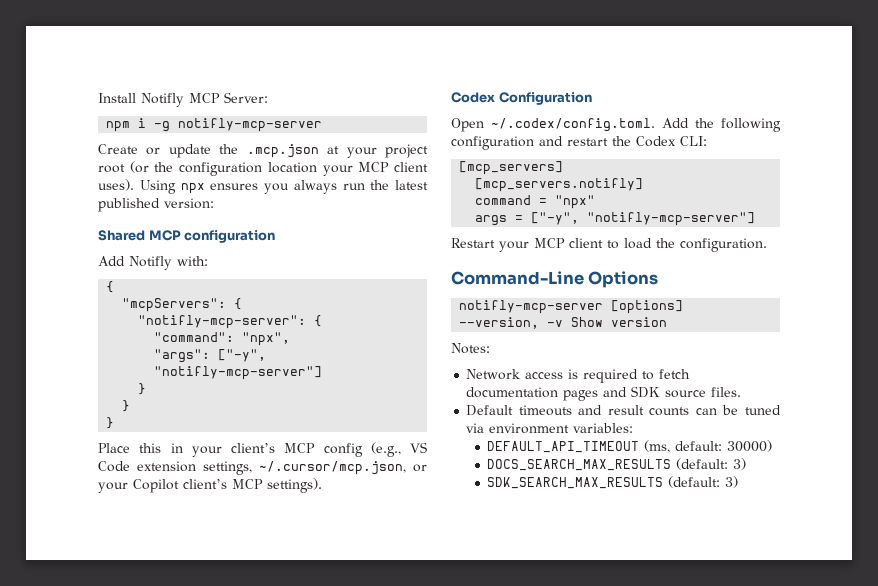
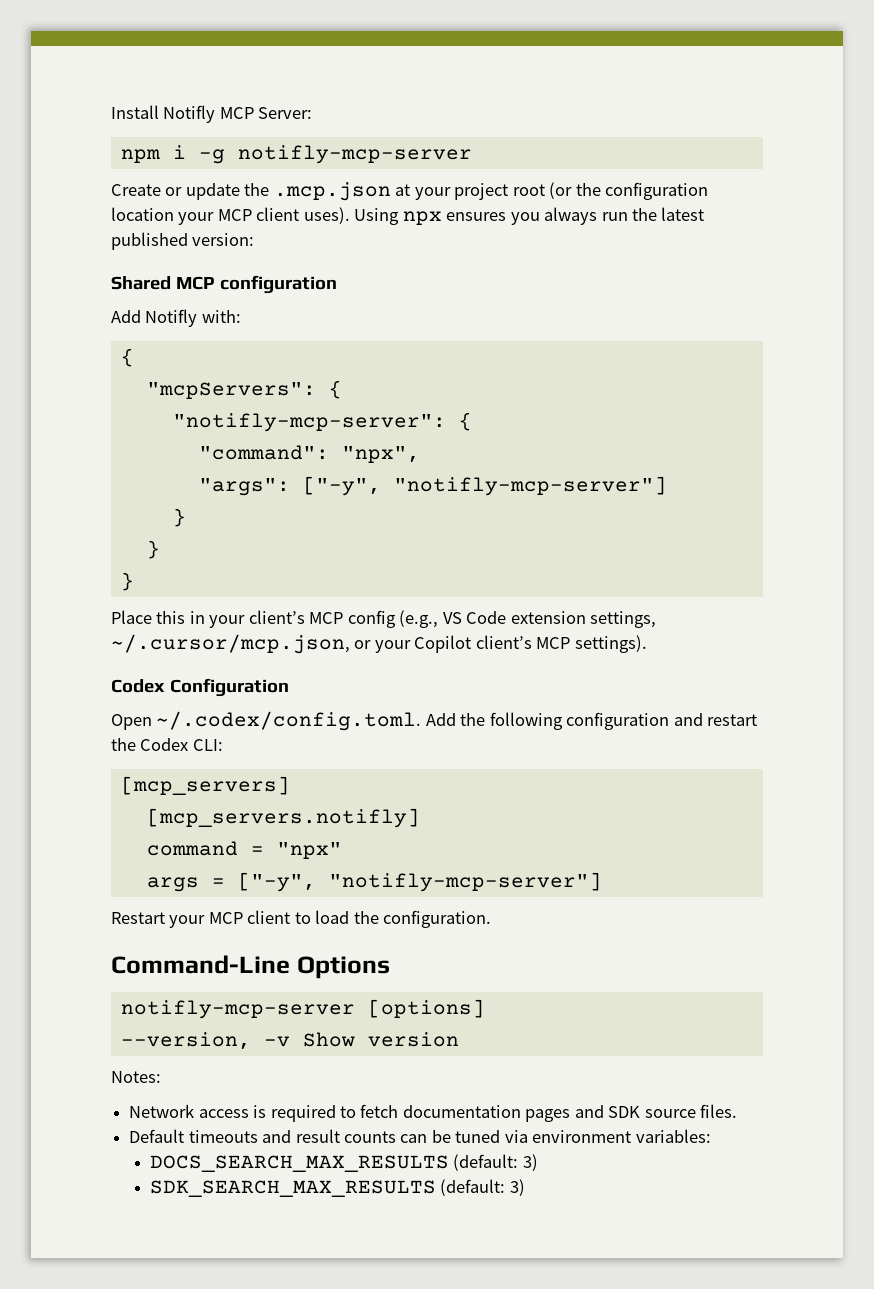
- DEFAULT_API_TIMEOUT (ms, default: 30000)

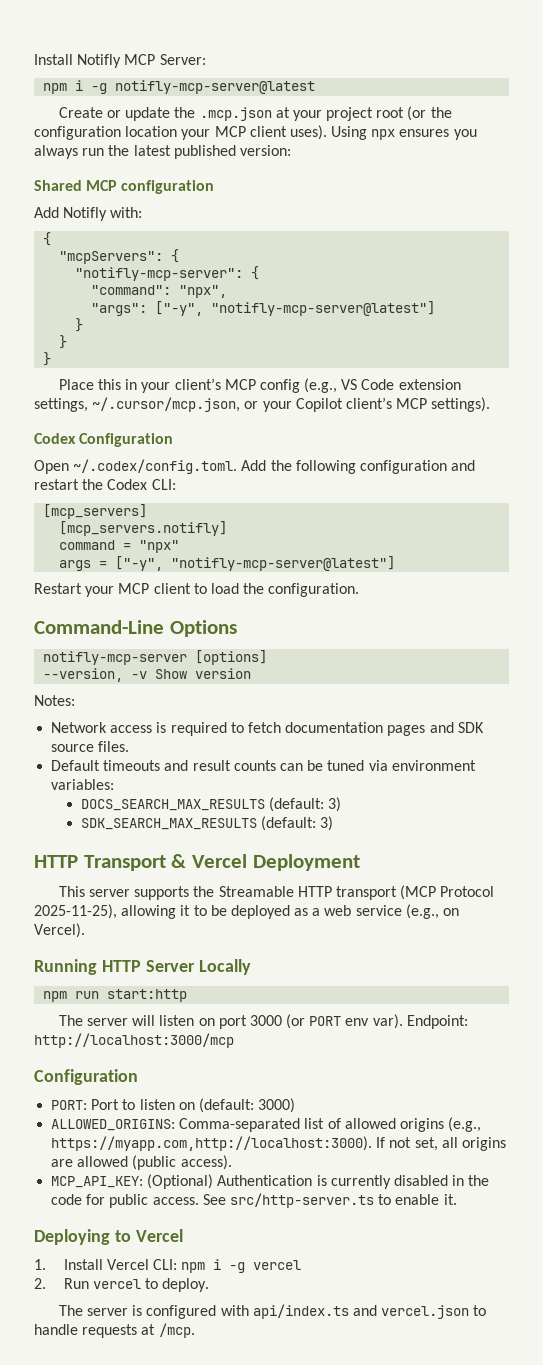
- npm i -g notifly-mcp-server
+ npm i -g notifly-mcp-server@latest
- "args": ["-y", "notifly-mcp-server"]
+ "args": ["-y", "notifly-mcp-server@latest"]
- args = ["-y", "notifly-mcp-server"]
+ args = ["-y", "notifly-mcp-server@latest"]
+ HTTP Transport & Vercel Deployment
+ This server supports the Streamable HTTP transport (MCP Protocol 2025-11-25), allowing it to be deployed as a web service (e.g., on Vercel).
+ Running HTTP Server Locally
+ npm run start:http
+ The server will listen on port 3000 (or PORT env var). Endpoint: http://localhost:3000/mcp
+ Configuration
+ PORT: Port to listen on (default: 3000)
+ ALLOWED_ORIGINS: Comma-separated list of allowed origins (e.g., https://myapp.com,http://localhost:3000). If not set, all origins are allowed (public access).
+ MCP_API_KEY: (Optional) Authentication is currently disabled in the code for public access. See src/http-server.ts to enable it.
+ Deploying to Vercel
+ 1. Install Vercel CLI: npm i -g vercel
+ 2. Run vercel to deploy.
+ The server is configured with api/index.ts and vercel.json to handle requests at /mcp.

